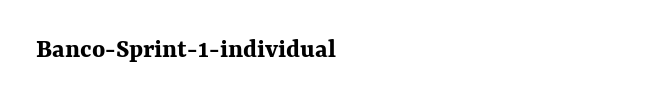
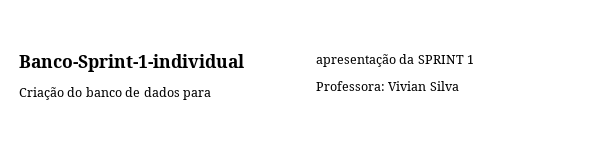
+ Criação do banco de dados para apresentação da SPRINT 1
+ Professora: Vivian Silva

